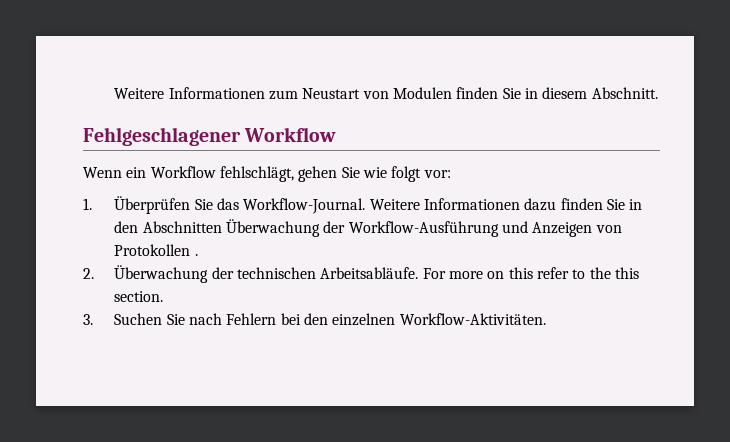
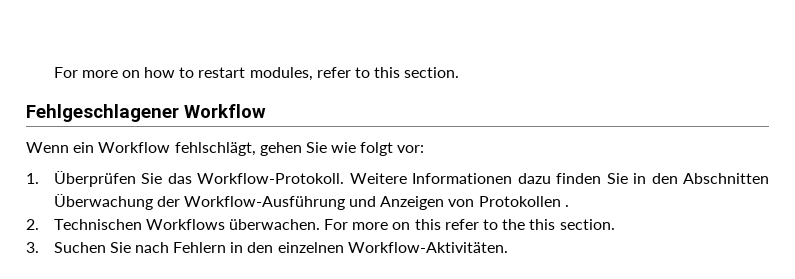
- Weitere Informationen zum Neustart von Modulen finden Sie in diesem Abschnitt.
+ For more on how to restart modules, refer to this section.
- 1. Überprüfen Sie das Workflow-Journal.
+ 1. Überprüfen Sie das Workflow-Protokoll.
- 2. Überwachung der technischen Arbeitsabläufe.
+ 2. Technischen Workflows überwachen.
- 3. Suchen Sie nach Fehlern bei den einzelnen Workflow-Aktivitäten.
+ 3. Suchen Sie nach Fehlern in den einzelnen Workflow-Aktivitäten.

